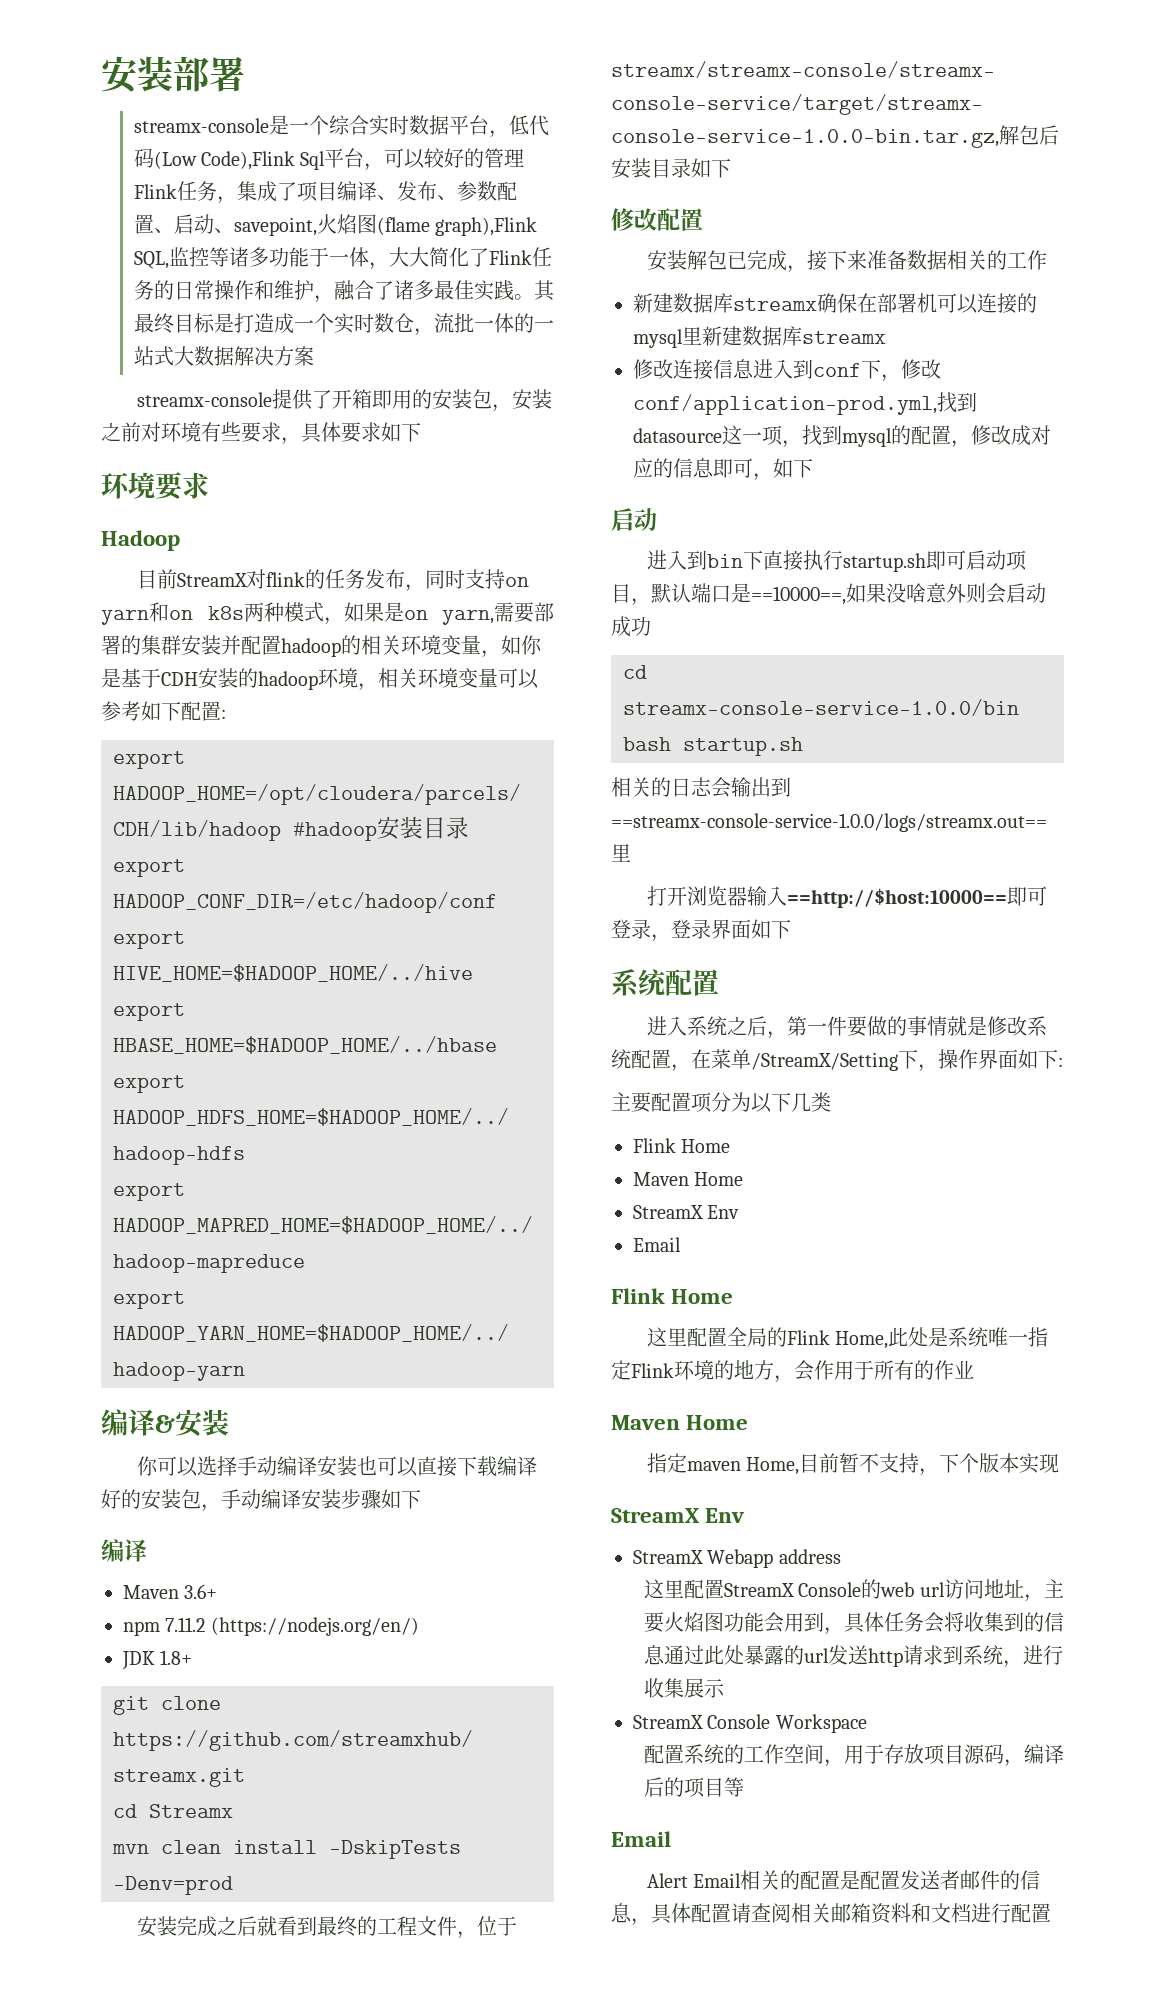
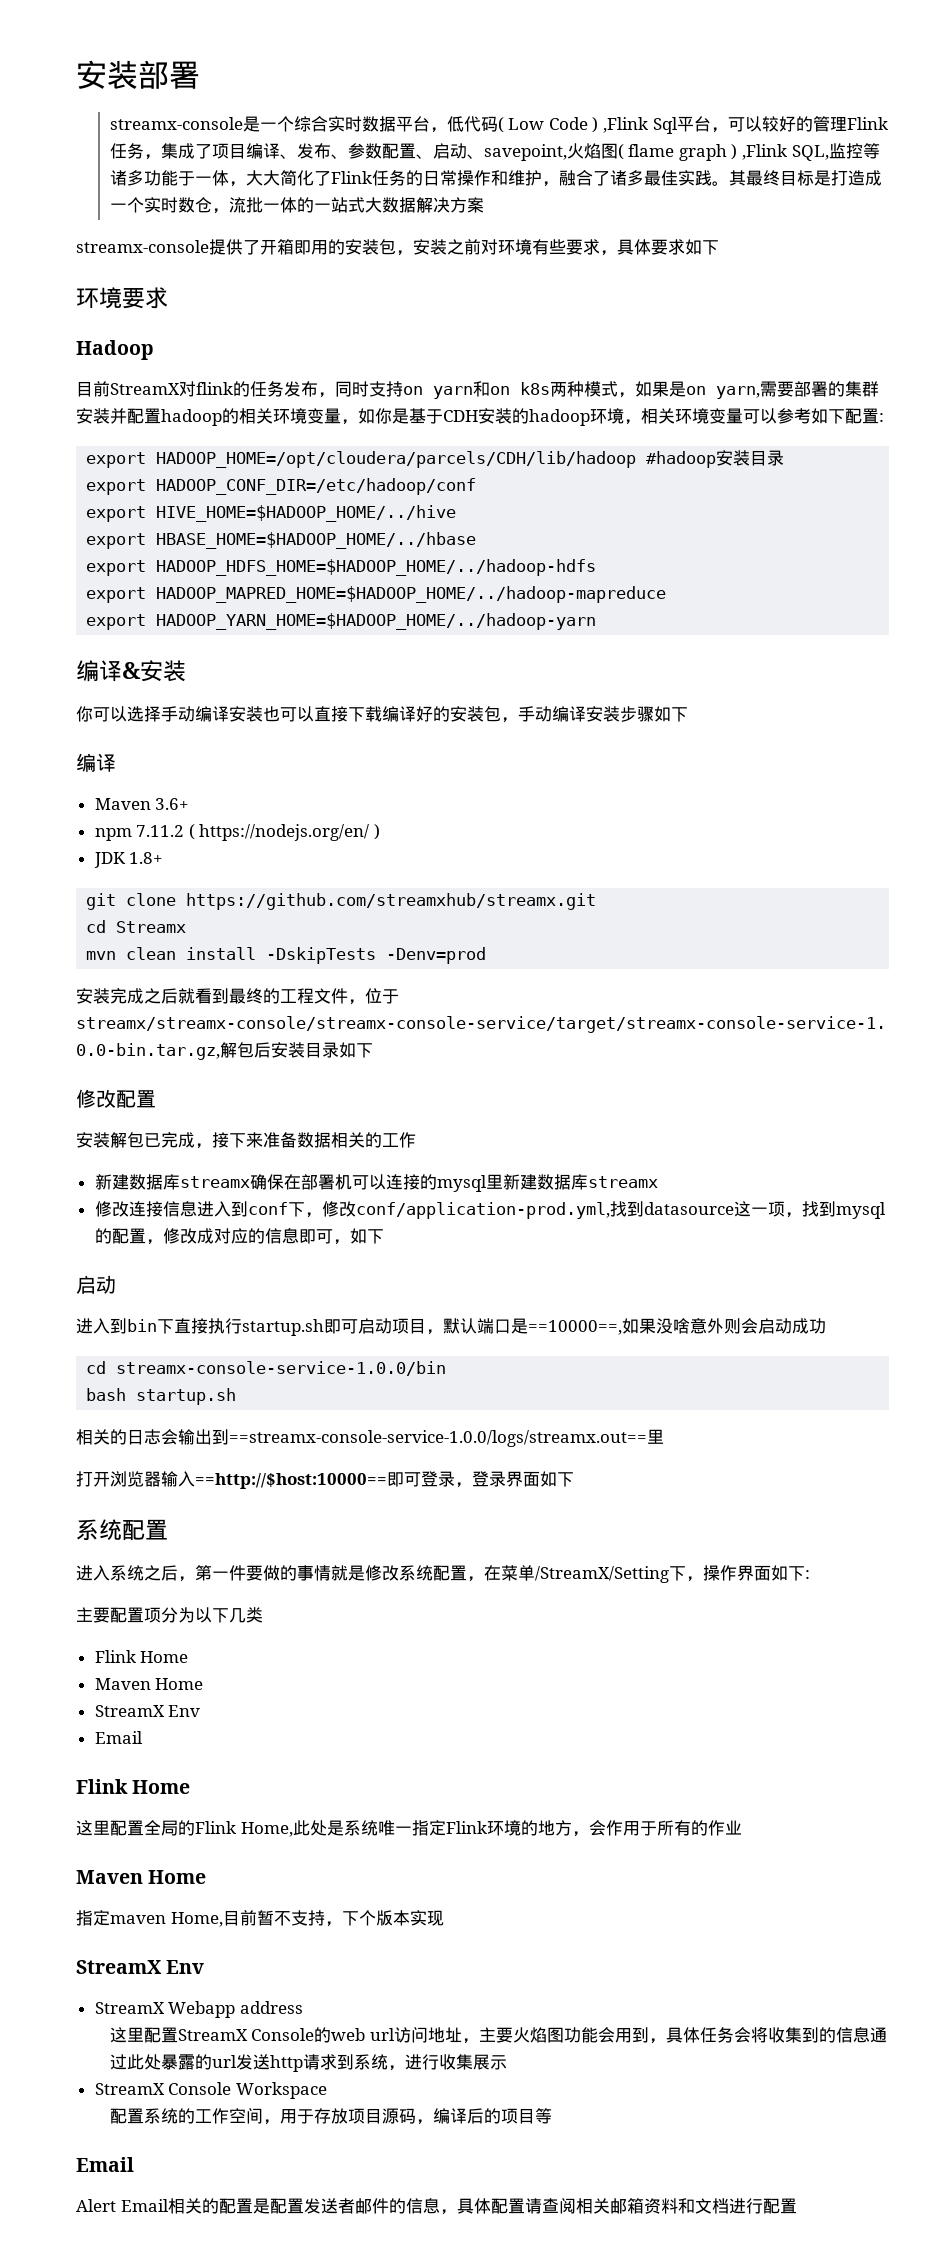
- streamx-console是一个综合实时数据平台，低代码(Low Code),Flink Sql平台，可以较好的管理Flink任务，集成了项目编译、发布、参数配置、启动、savepoint,火焰图(flame graph),Flink SQL,监控等诸多功能于一体，大大简化了Flink任务的日常操作和维护，融合了诸多最佳实践。
+ streamx-console是一个综合实时数据平台，低代码( Low Code ) ,Flink Sql平台，可以较好的管理Flink任务，集成了项目编译、发布、参数配置、启动、savepoint,火焰图( flame graph ) ,Flink SQL,监控等诸多功能于一体，大大简化了Flink任务的日常操作和维护，融合了诸多最佳实践。
- npm 7.11.2 (https://nodejs.org/en/)
+ npm 7.11.2 ( https://nodejs.org/en/ )

